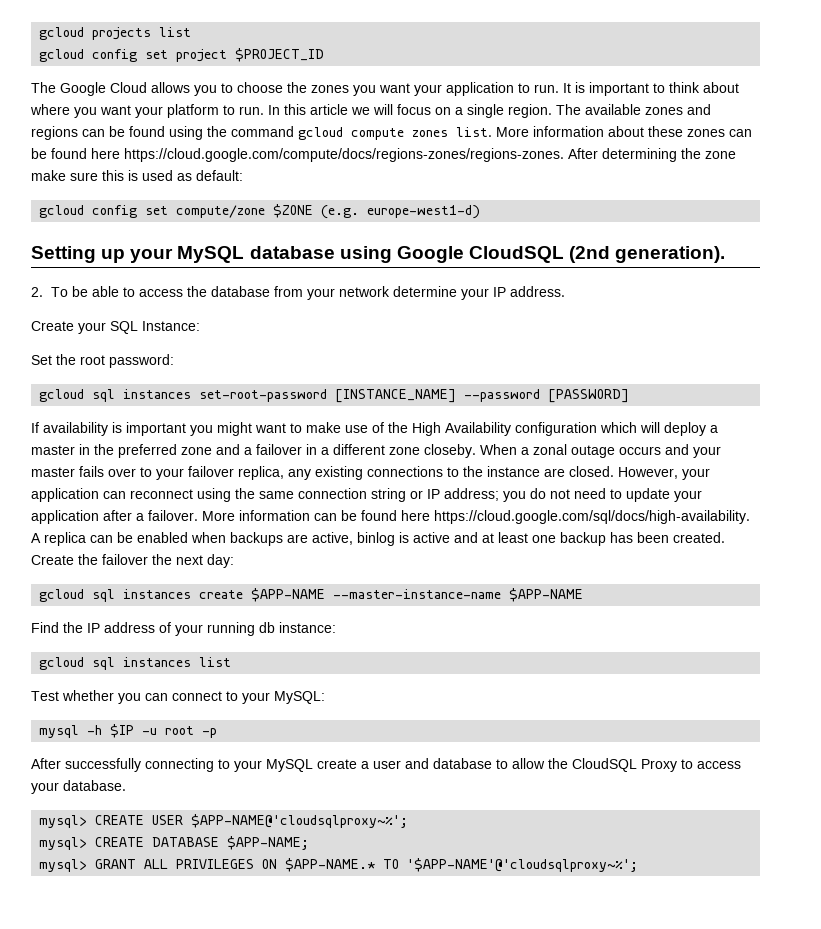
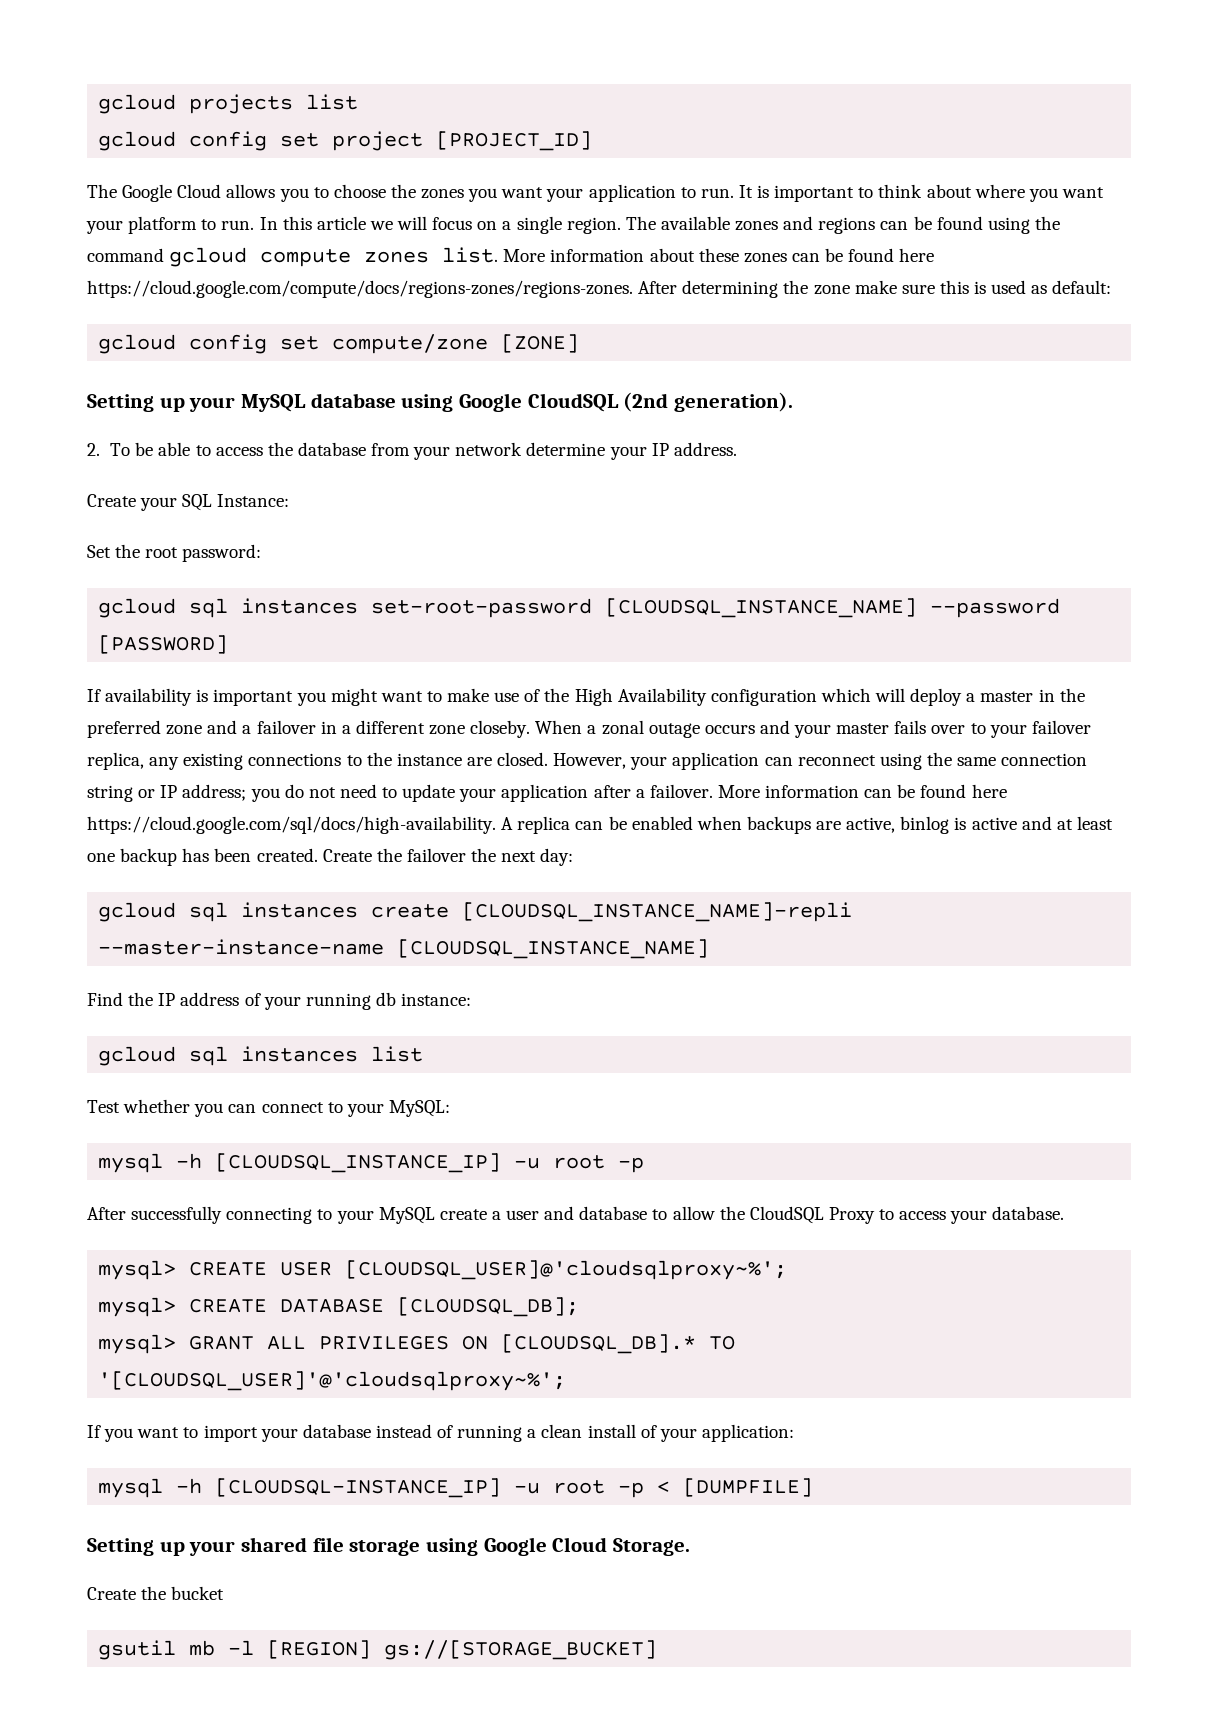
- gcloud config set project $PROJECT_ID
+ gcloud config set project [PROJECT_ID]
- gcloud config set compute/zone $ZONE (e.g. europe-west1-d)
+ gcloud config set compute/zone [ZONE]
- gcloud sql instances set-root-password [INSTANCE_NAME] --password [PASSWORD]
+ gcloud sql instances set-root-password [CLOUDSQL_INSTANCE_NAME] --password [PASSWORD]
- gcloud sql instances create $APP-NAME --master-instance-name $APP-NAME
+ gcloud sql instances create [CLOUDSQL_INSTANCE_NAME]-repli --master-instance-name [CLOUDSQL_INSTANCE_NAME]
- mysql -h $IP -u root -p
+ mysql -h [CLOUDSQL_INSTANCE_IP] -u root -p
- mysql> CREATE USER $APP-NAME@'cloudsqlproxy~%';
+ mysql> CREATE USER [CLOUDSQL_USER]@'cloudsqlproxy~%';
- mysql> CREATE DATABASE $APP-NAME;
+ mysql> CREATE DATABASE [CLOUDSQL_DB];
- mysql> GRANT ALL PRIVILEGES ON $APP-NAME.* TO '$APP-NAME'@'cloudsqlproxy~%';
+ mysql> GRANT ALL PRIVILEGES ON [CLOUDSQL_DB].* TO '[CLOUDSQL_USER]'@'cloudsqlproxy~%';
+ If you want to import your database instead of running a clean install of your application:
+ mysql -h [CLOUDSQL-INSTANCE_IP] -u root -p < [DUMPFILE]
+ Setting up your shared file storage using Google Cloud Storage.
+ Create the bucket
+ gsutil mb -l [REGION] gs://[STORAGE_BUCKET]

